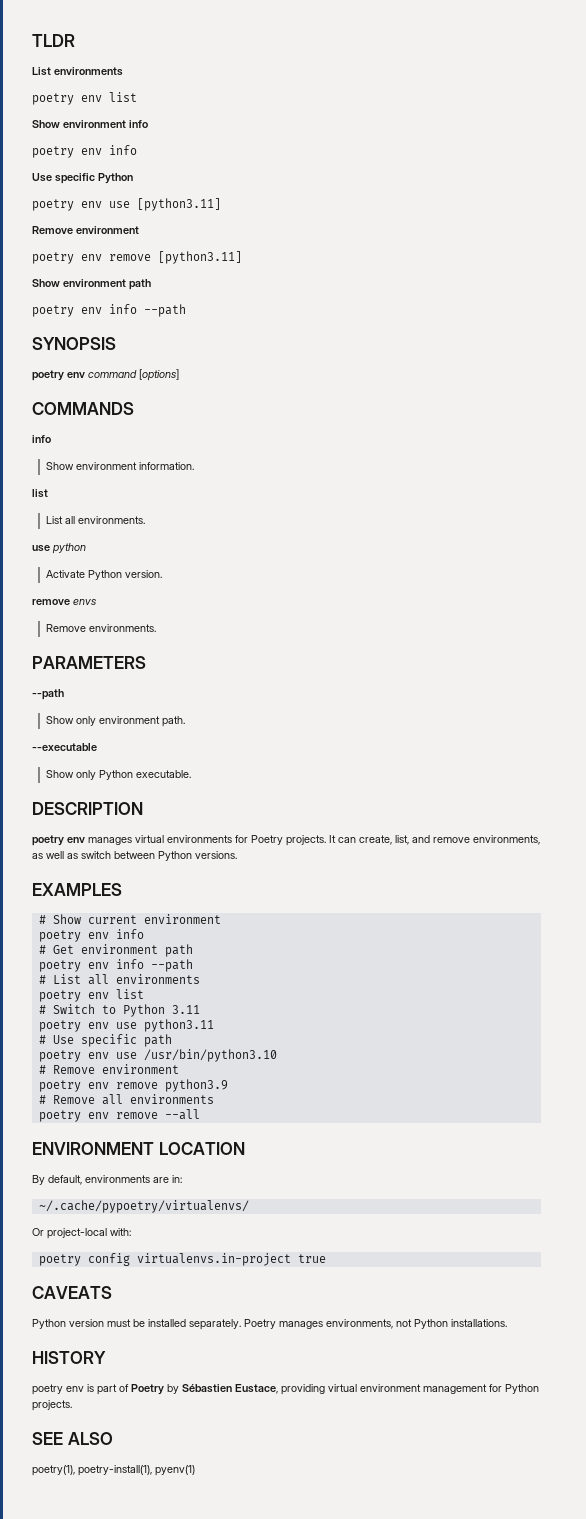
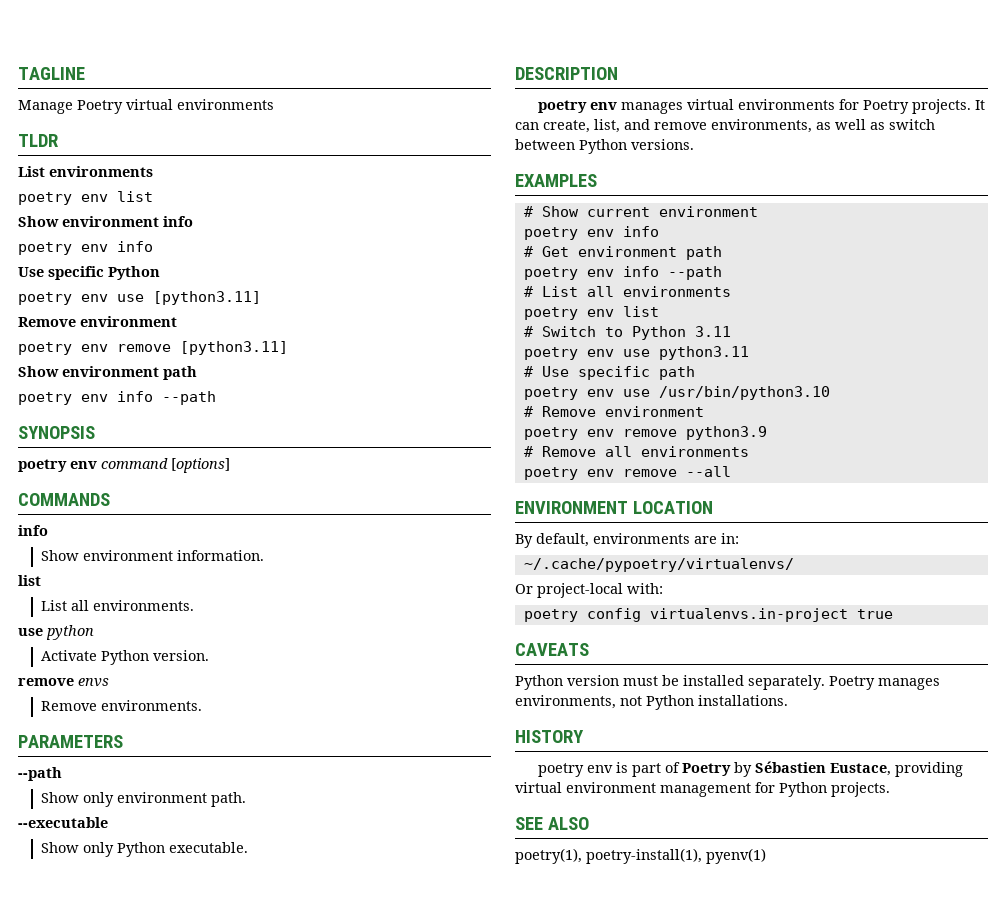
+ TAGLINE
+ Manage Poetry virtual environments

